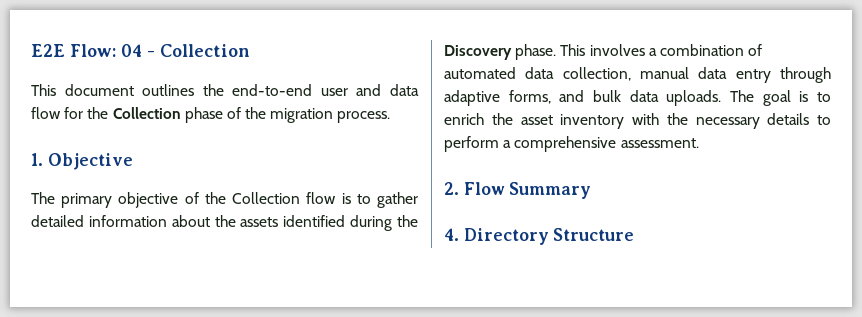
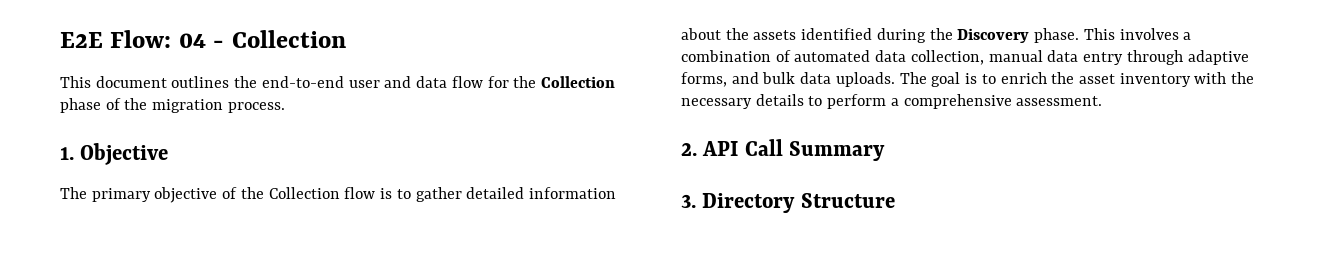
- 2. Flow Summary
+ 2. API Call Summary
- 4. Directory Structure
+ 3. Directory Structure

